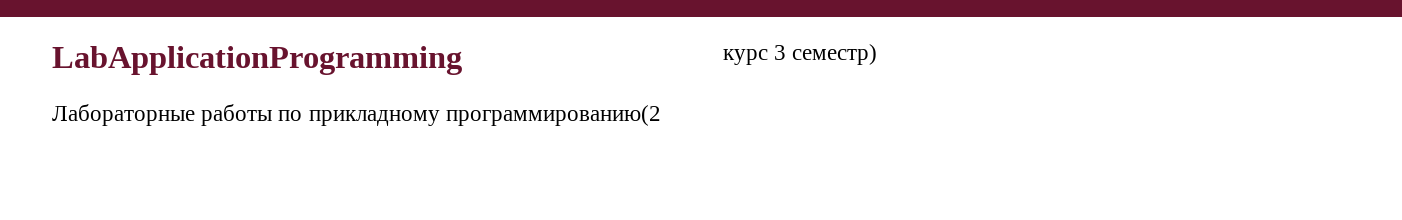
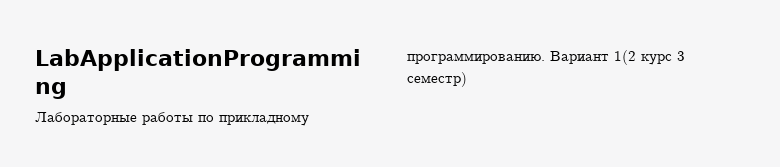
- Лабораторные работы по прикладному программированию(2 курс 3 семестр)
+ Лабораторные работы по прикладному программированию. Вариант 1(2 курс 3 семестр)

